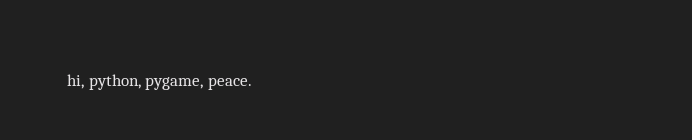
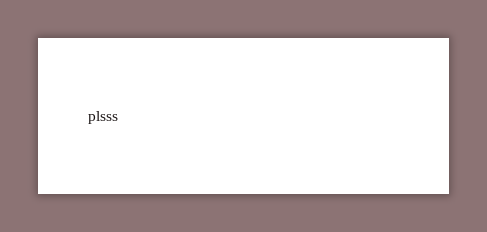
- hi, python, pygame, peace.
+ plsss

